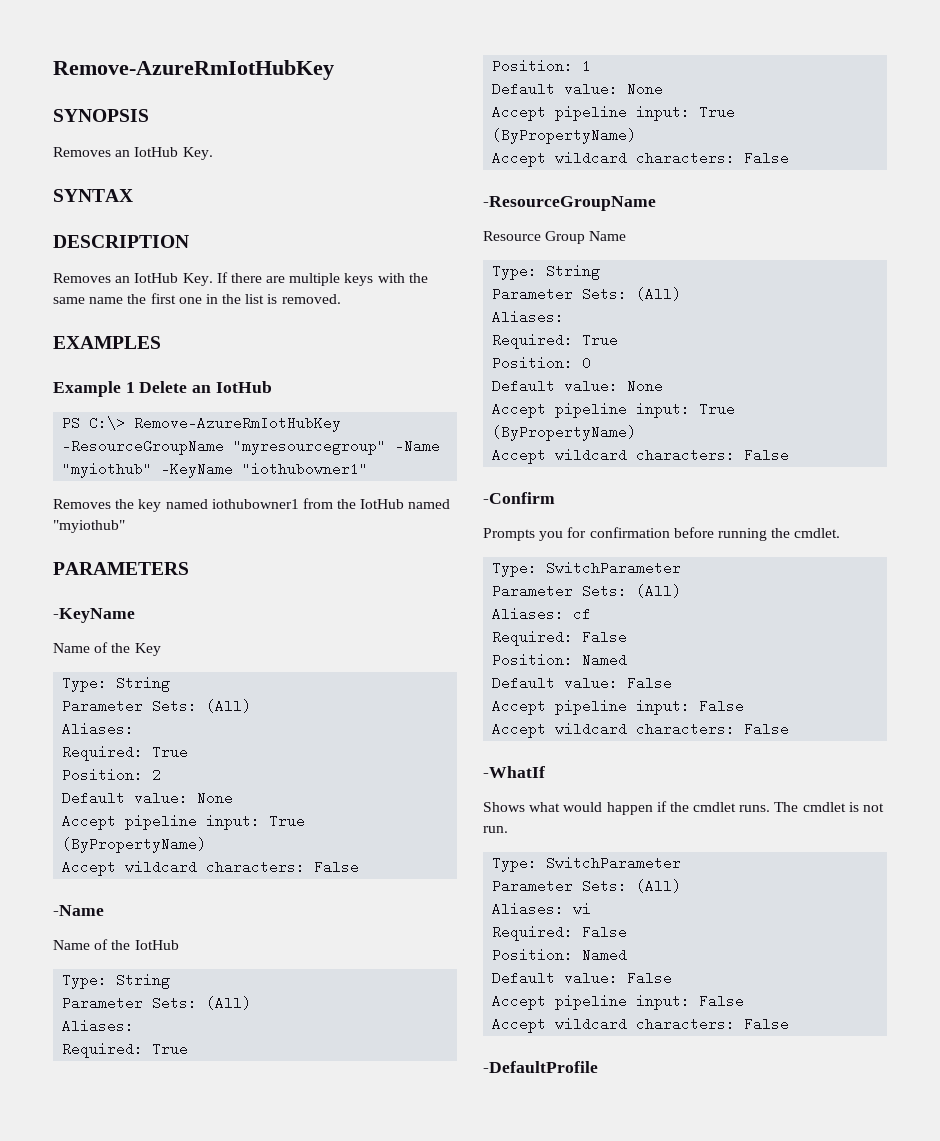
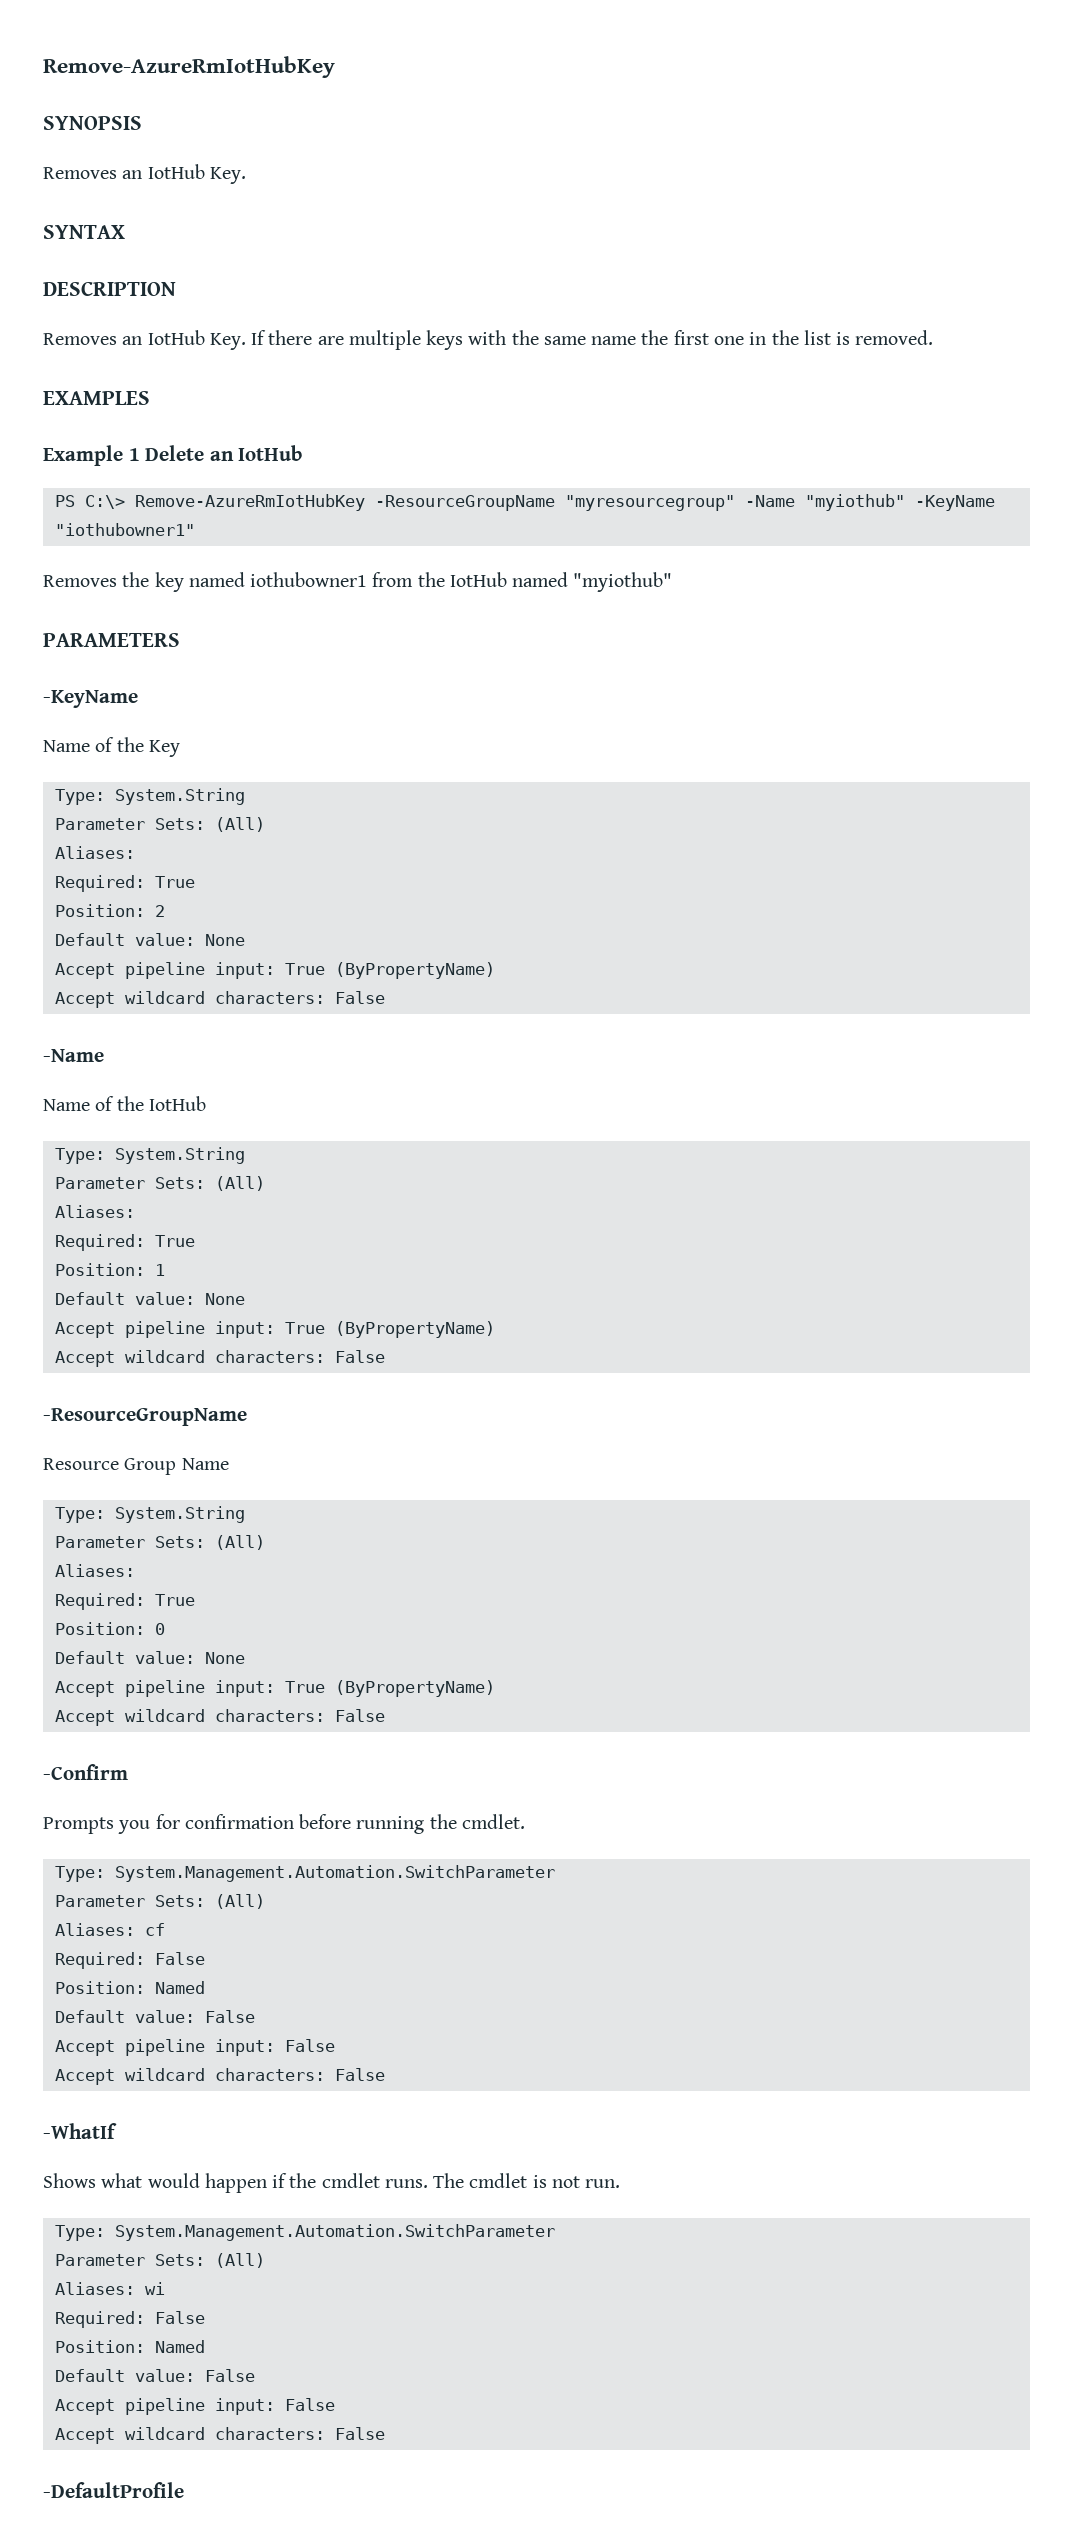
  Name of the Key
- Type: String
+ Type: System.String
  Name of the IotHub
- Type: String
+ Type: System.String
  Resource Group Name
- Type: String
+ Type: System.String
  Prompts you for confirmation before running the cmdlet.
- Type: SwitchParameter
+ Type: System.Management.Automation.SwitchParameter
  The cmdlet is not run.
- Type: SwitchParameter
+ Type: System.Management.Automation.SwitchParameter

